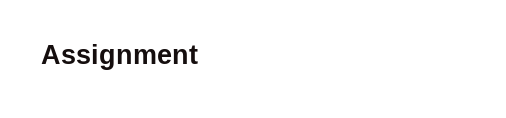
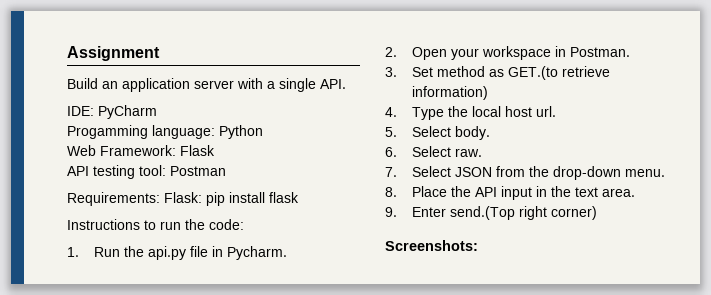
+ Build an application server with a single API.
+ IDE: PyCharm
+ Progamming language: Python
+ Web Framework: Flask
+ API testing tool: Postman
+ Requirements: Flask: pip install flask
+ Instructions to run the code:
+ 1. Run the api.py file in Pycharm.
+ 2. Open your workspace in Postman.
+ 3. Set method as GET.(to retrieve information)
+ 4. Type the local host url.
+ 5. Select body.
+ 6. Select raw.
+ 7. Select JSON from the drop-down menu.
+ 8. Place the API input in the text area.
+ 9. Enter send.(Top right corner)
+ Screenshots:

